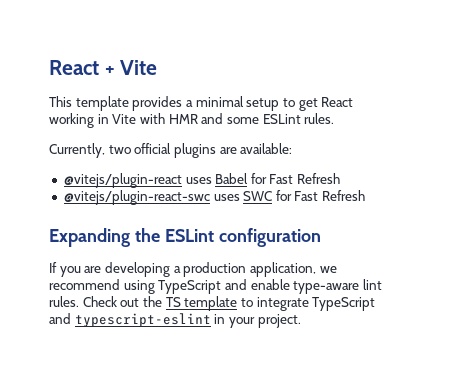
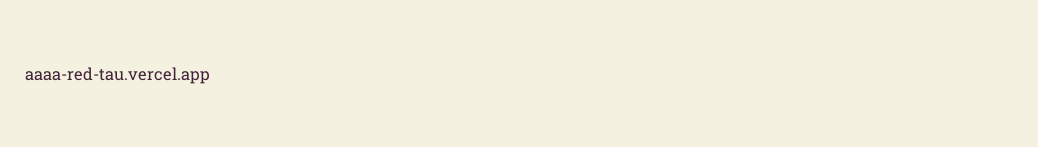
- React + Vite
- This template provides a minimal setup to get React working in Vite with HMR and some ESLint rules.
- Currently, two official plugins are available:
- @vitejs/plugin-react uses Babel for Fast Refresh
- @vitejs/plugin-react-swc uses SWC for Fast Refresh
- Expanding the ESLint configuration
- If you are developing a production application, we recommend using TypeScript and enable type-aware lint rules. Check out the TS template to integrate TypeScript and typescript-eslint in your project.
+ aaaa-red-tau.vercel.app

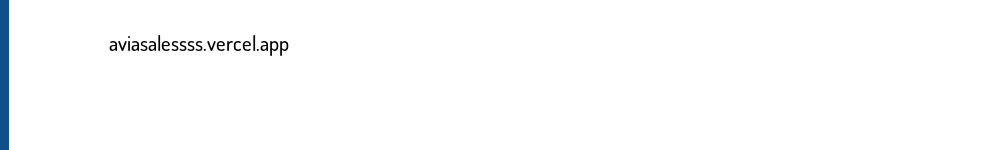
- aaaa-red-tau.vercel.app
+ aviasalessss.vercel.app

